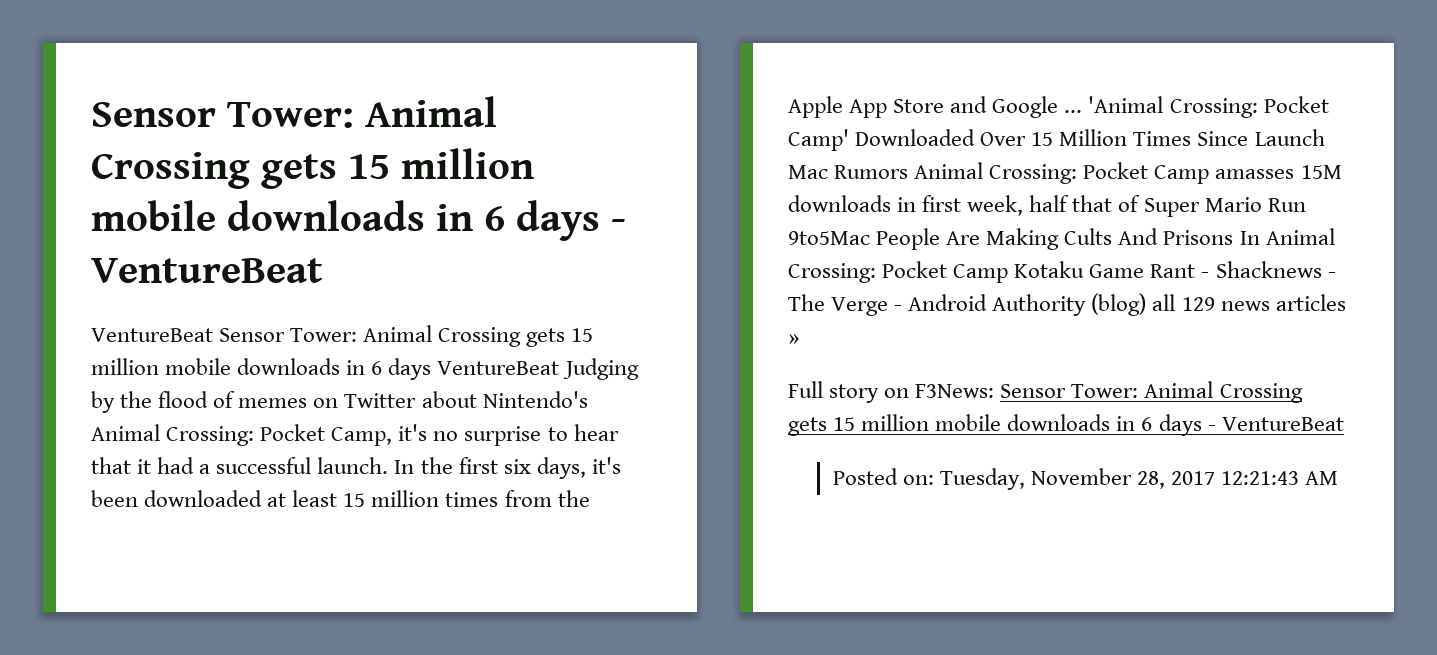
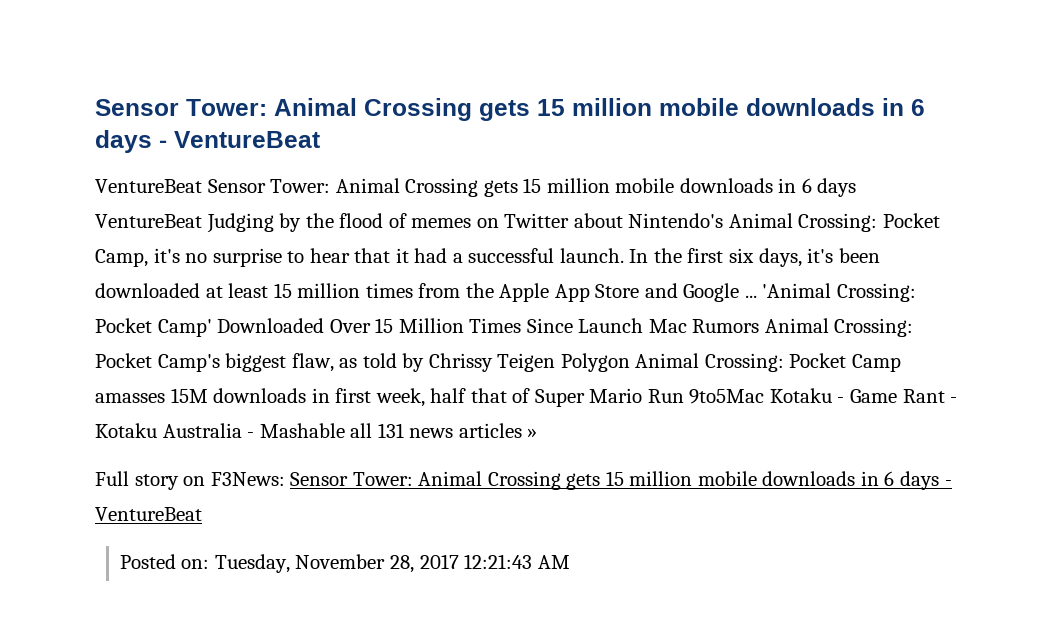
- 'Animal Crossing: Pocket Camp' Downloaded Over 15 Million Times Since Launch Mac Rumors Animal Crossing: Pocket Camp amasses 15M downloads in first week, half that of Super Mario Run 9to5Mac People Are Making Cults And Prisons In Animal Crossing: Pocket Camp Kotaku Game Rant - Shacknews - The Verge - Android Authority (blog) all 129 news articles »
+ 'Animal Crossing: Pocket Camp' Downloaded Over 15 Million Times Since Launch Mac Rumors Animal Crossing: Pocket Camp's biggest flaw, as told by Chrissy Teigen Polygon Animal Crossing: Pocket Camp amasses 15M downloads in first week, half that of Super Mario Run 9to5Mac Kotaku - Game Rant - Kotaku Australia - Mashable all 131 news articles »

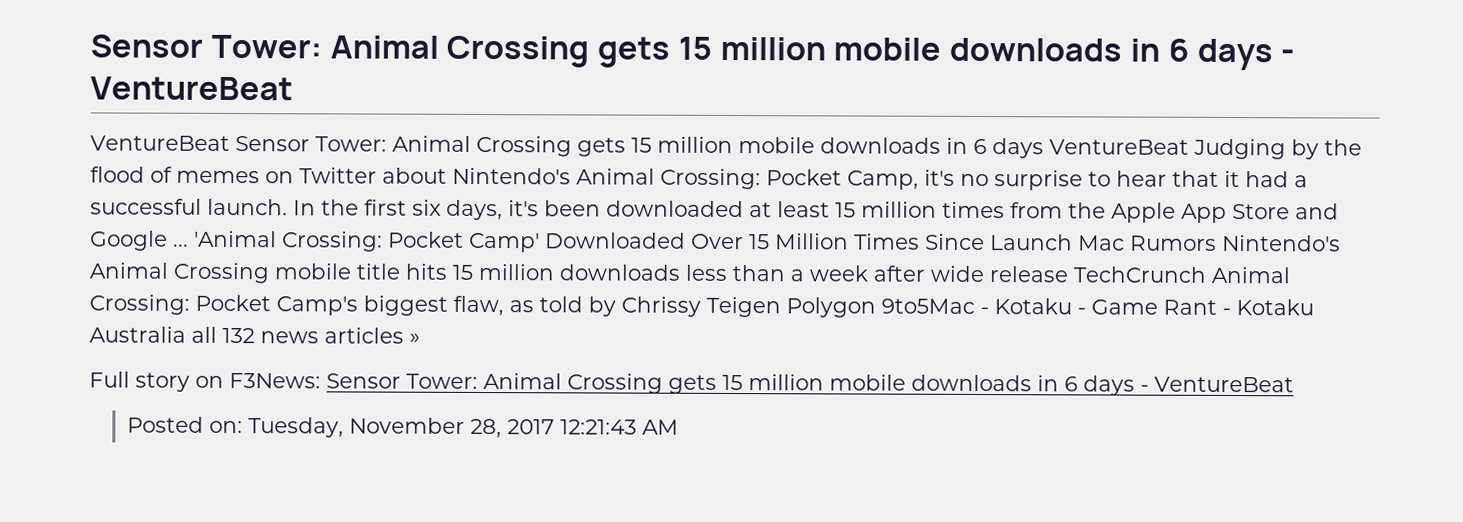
- 'Animal Crossing: Pocket Camp' Downloaded Over 15 Million Times Since Launch Mac Rumors Animal Crossing: Pocket Camp's biggest flaw, as told by Chrissy Teigen Polygon Animal Crossing: Pocket Camp amasses 15M downloads in first week, half that of Super Mario Run 9to5Mac Kotaku - Game Rant - Kotaku Australia - Mashable all 131 news articles »
+ 'Animal Crossing: Pocket Camp' Downloaded Over 15 Million Times Since Launch Mac Rumors Nintendo's Animal Crossing mobile title hits 15 million downloads less than a week after wide release TechCrunch Animal Crossing: Pocket Camp's biggest flaw, as told by Chrissy Teigen Polygon 9to5Mac - Kotaku - Game Rant - Kotaku Australia all 132 news articles »

